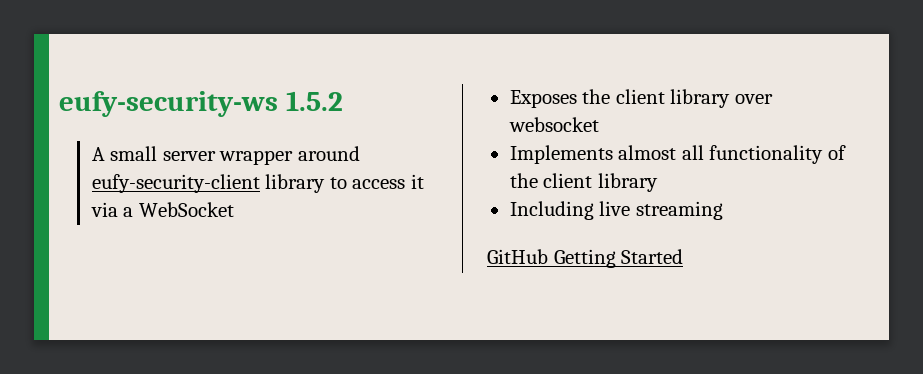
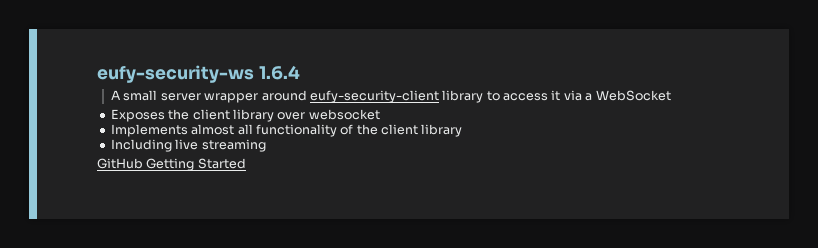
- eufy-security-ws 1.5.2
+ eufy-security-ws 1.6.4

